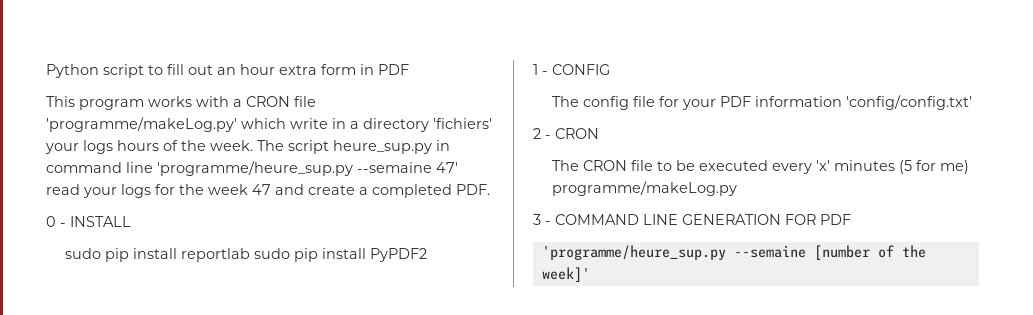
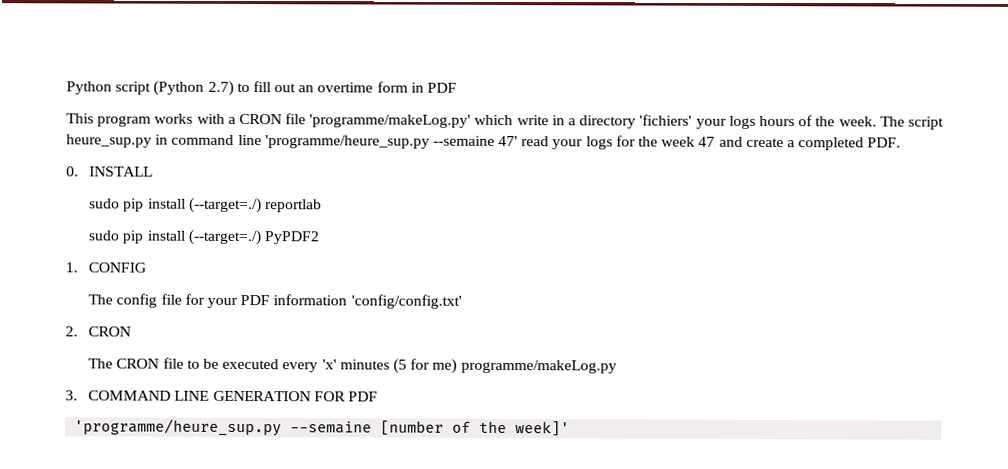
- Python script to fill out an hour extra form in PDF
+ Python script (Python 2.7) to fill out an overtime form in PDF
- 0 - INSTALL
+ 0. INSTALL
- sudo pip install reportlab sudo pip install PyPDF2
+ sudo pip install (--target=./) reportlab
+ sudo pip install (--target=./) PyPDF2
- 1 - CONFIG
+ 1. CONFIG
- 2 - CRON
+ 2. CRON
- 3 - COMMAND LINE GENERATION FOR PDF
+ 3. COMMAND LINE GENERATION FOR PDF

